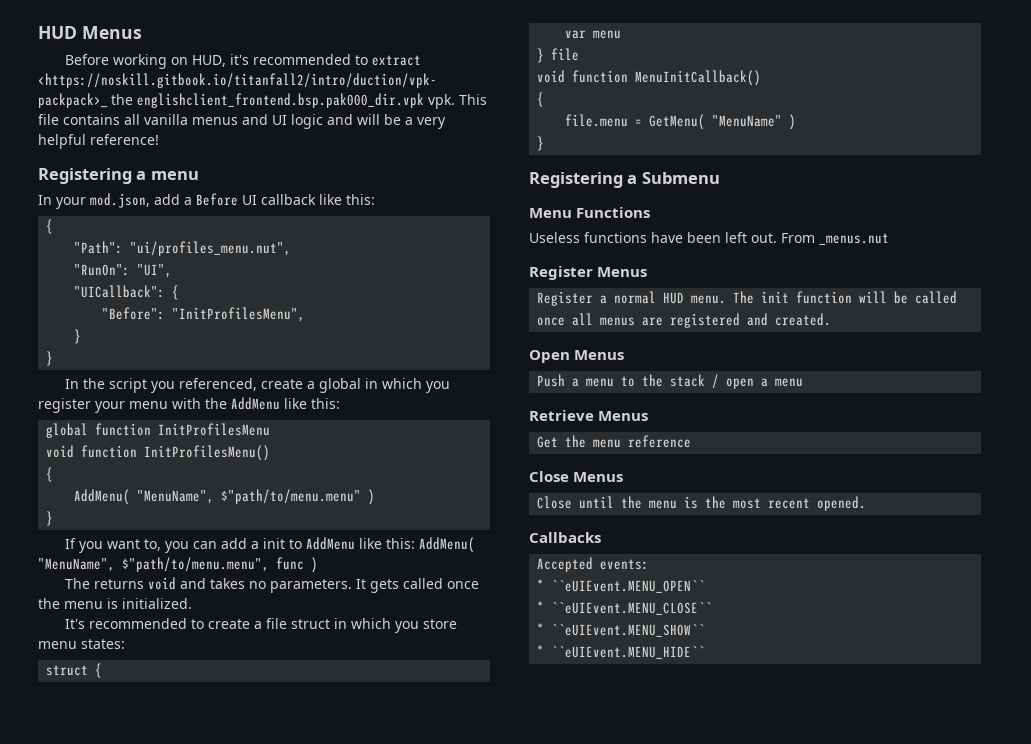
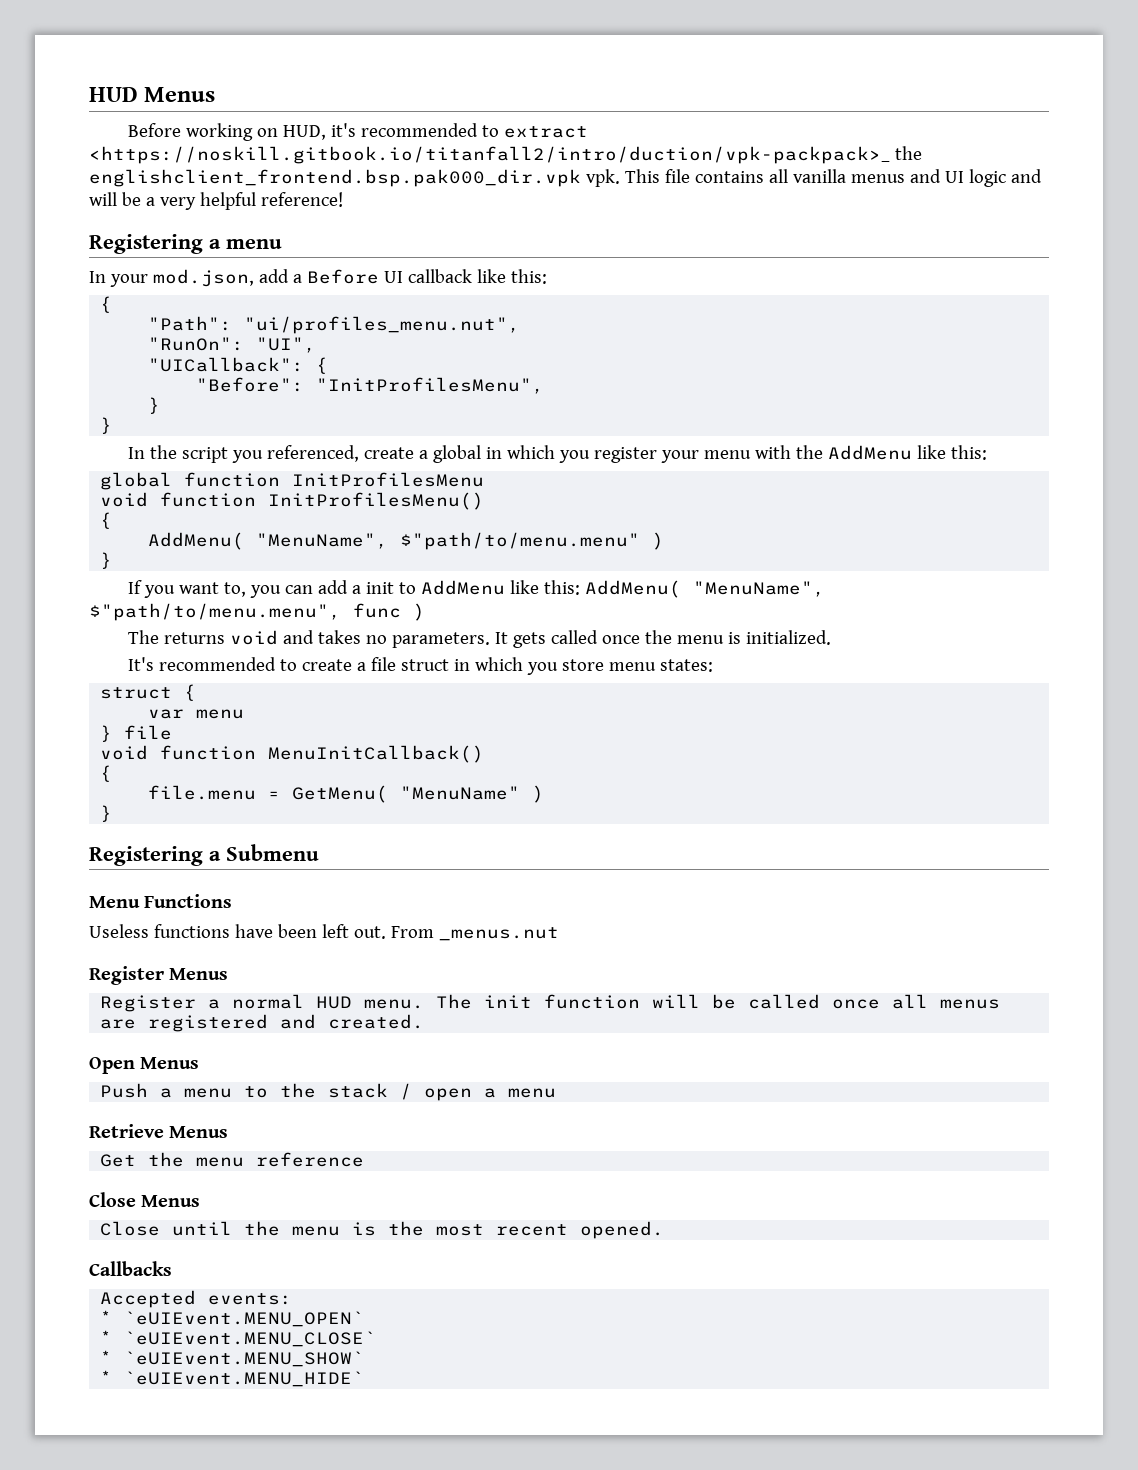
- * ``eUIEvent.MENU_OPEN``
- * ``eUIEvent.MENU_CLOSE``
- * ``eUIEvent.MENU_SHOW``
- * ``eUIEvent.MENU_HIDE``
+ * `eUIEvent.MENU_OPEN`
+ * `eUIEvent.MENU_CLOSE`
+ * `eUIEvent.MENU_SHOW`
+ * `eUIEvent.MENU_HIDE`

